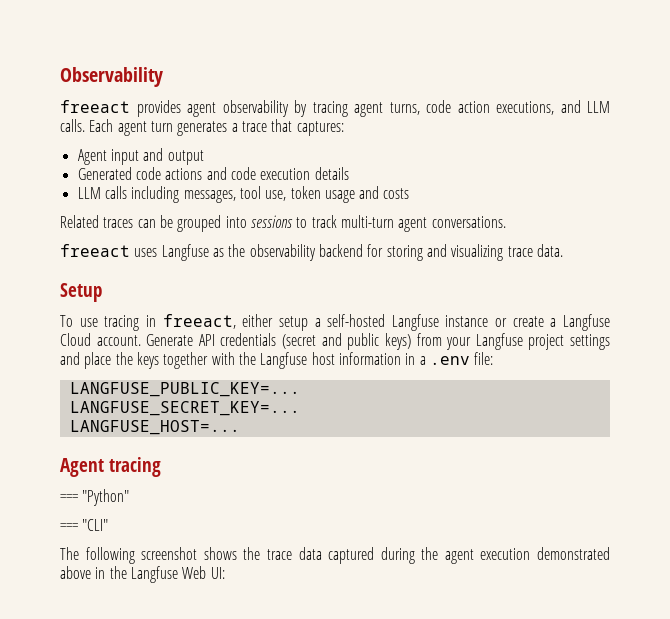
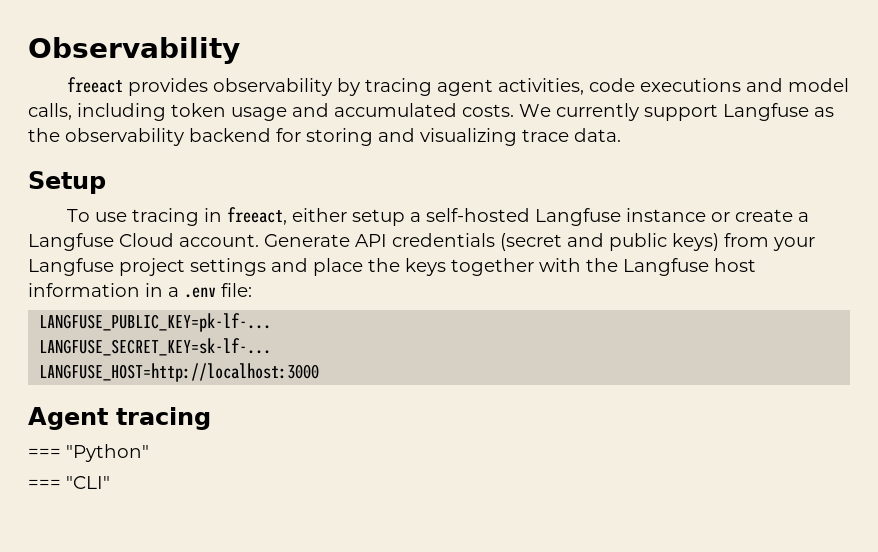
- freeact provides agent observability by tracing agent turns, code action executions, and LLM calls. Each agent turn generates a trace that captures:
- Agent input and output
- Generated code actions and code execution details
- LLM calls including messages, tool use, token usage and costs
- Related traces can be grouped into sessions to track multi-turn agent conversations.
- freeact uses Langfuse as the observability backend for storing and visualizing trace data.
+ freeact provides observability by tracing agent activities, code executions and model calls, including token usage and accumulated costs. We currently support Langfuse as the observability backend for storing and visualizing trace data.
- LANGFUSE_PUBLIC_KEY=...
- LANGFUSE_SECRET_KEY=...
- LANGFUSE_HOST=...
+ LANGFUSE_PUBLIC_KEY=pk-lf-...
+ LANGFUSE_SECRET_KEY=sk-lf-...
+ LANGFUSE_HOST=http://localhost:3000
- The following screenshot shows the trace data captured during the agent execution demonstrated above in the Langfuse Web UI:

